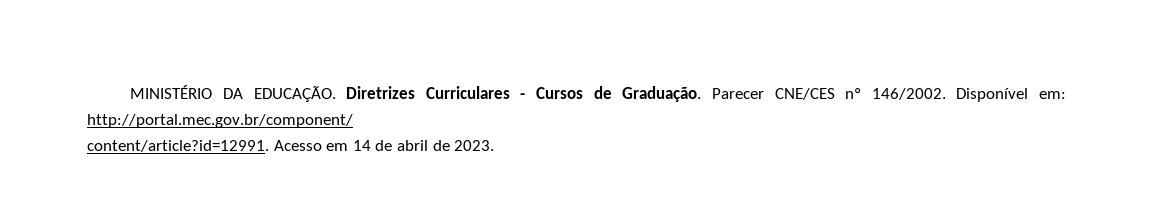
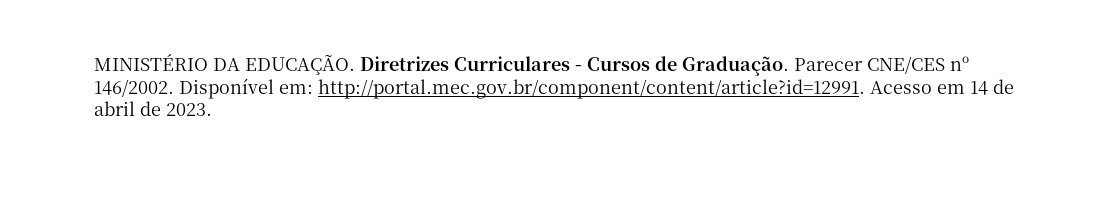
- Disponível em: http://portal.mec.gov.br/component/
- content/article?id=12991. Acesso em 14 de abril de 2023.
+ Disponível em: http://portal.mec.gov.br/component/content/article?id=12991. Acesso em 14 de abril de 2023.

